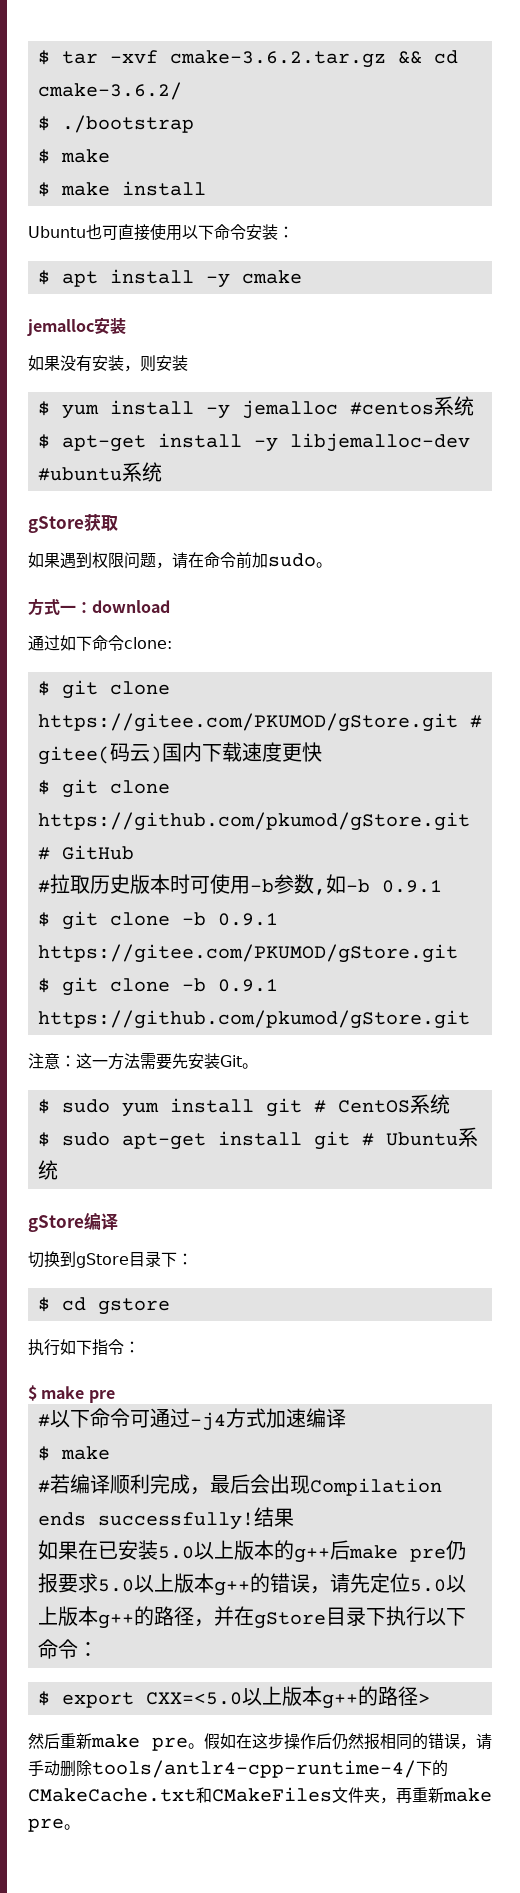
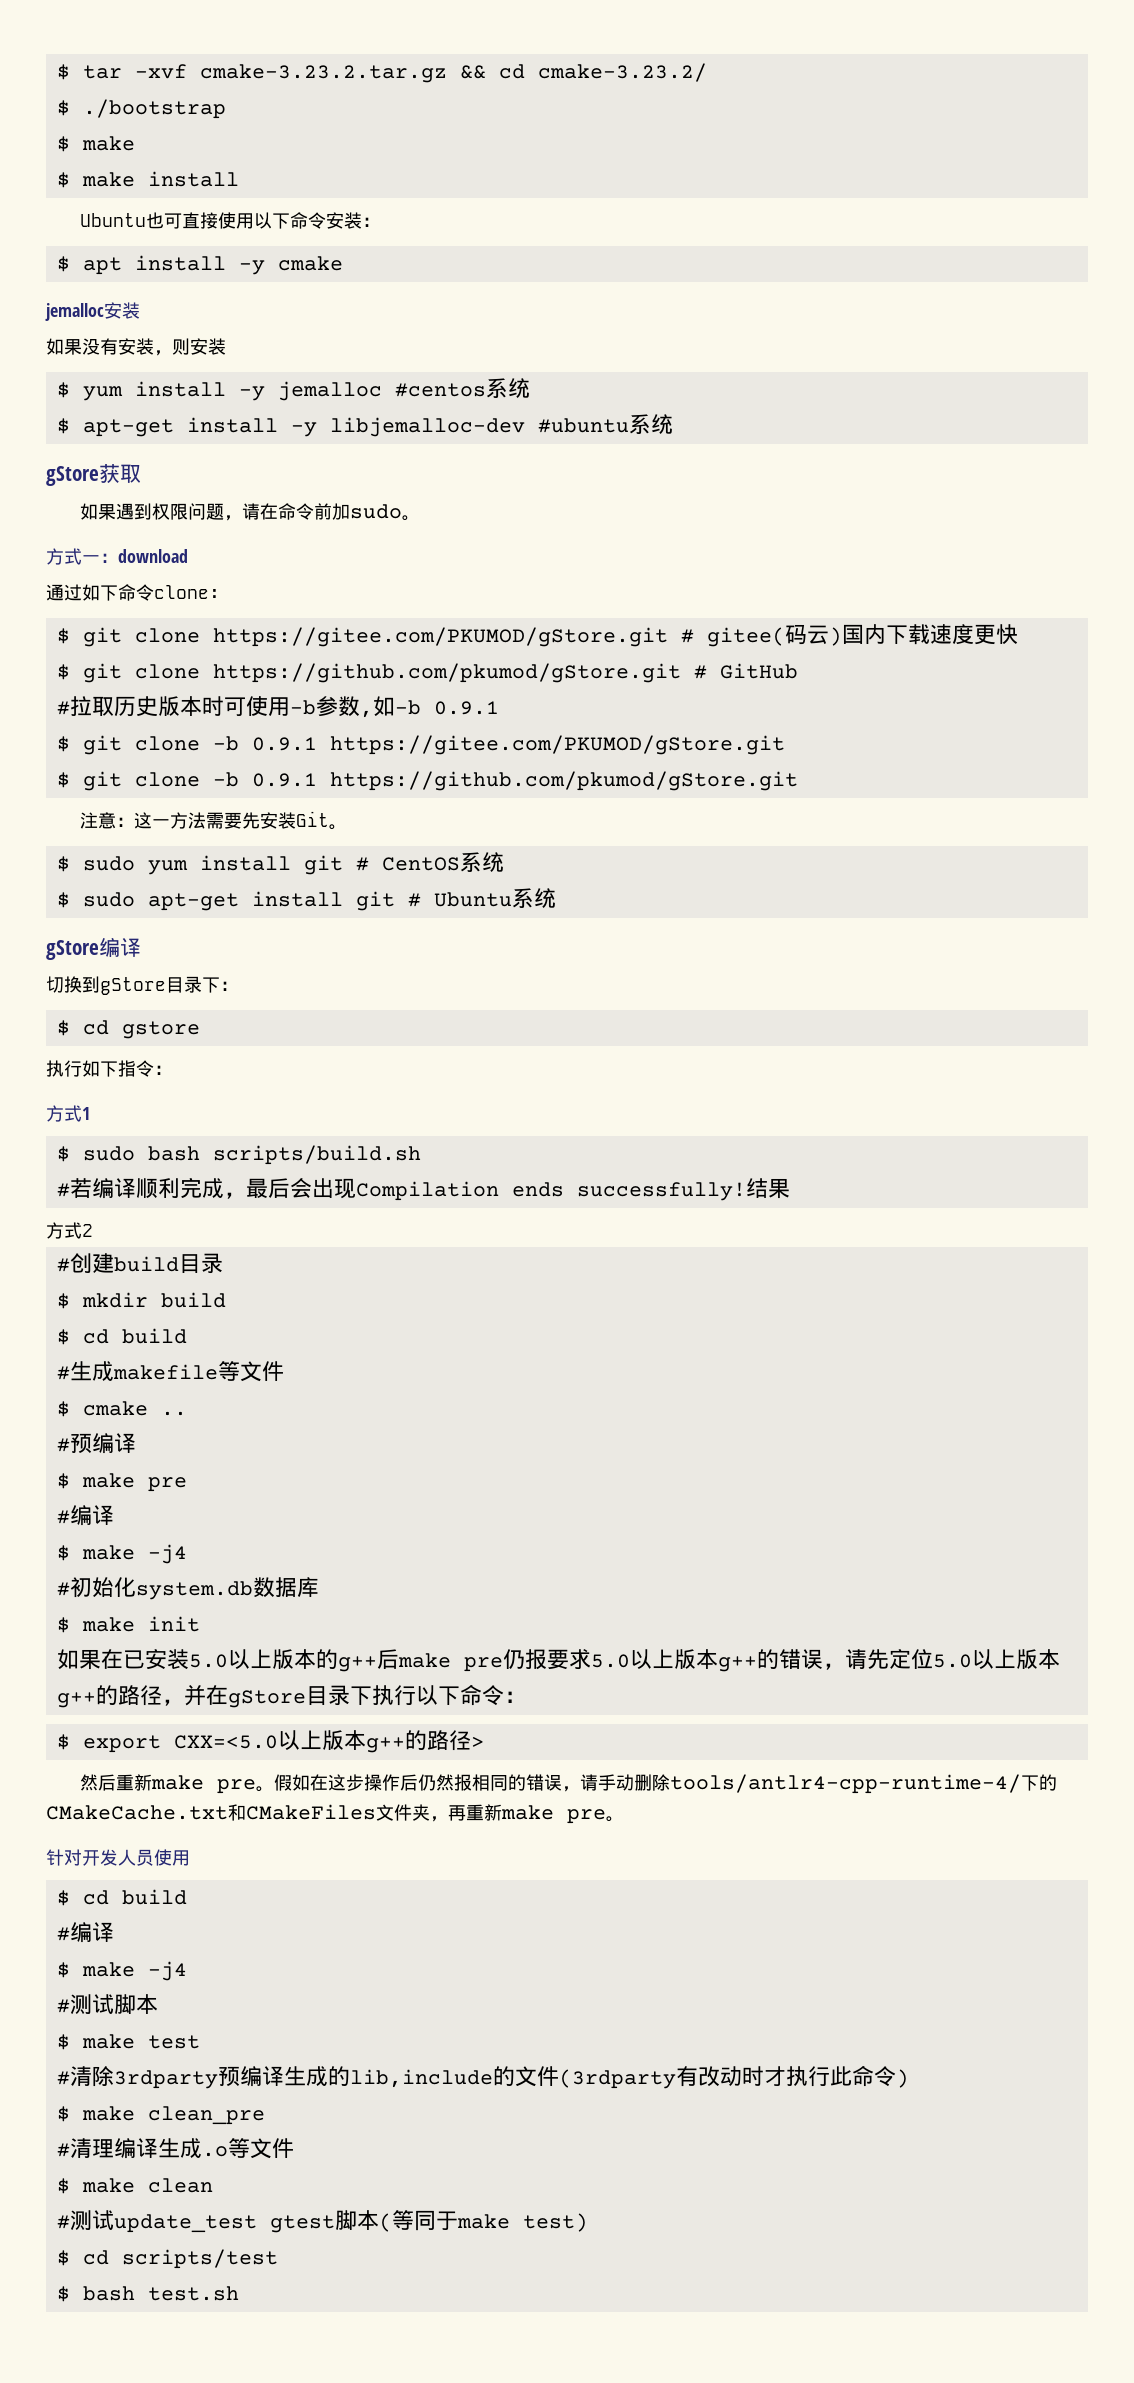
- $ tar -xvf cmake-3.6.2.tar.gz && cd cmake-3.6.2/
+ $ tar -xvf cmake-3.23.2.tar.gz && cd cmake-3.23.2/
- $ make pre
- #以下命令可通过-j4方式加速编译
- $ make
+ 方式1
+ $ sudo bash scripts/build.sh
+ 方式2
+ #创建build目录
+ $ mkdir build
+ $ cd build
+ #生成makefile等文件
+ $ cmake ..
+ #预编译
+ $ make pre
+ #编译
+ $ make -j4
+ #初始化system.db数据库
+ $ make init
+ 针对开发人员使用
+ $ cd build
+ #编译
+ $ make -j4
+ #测试脚本
+ $ make test
+ #清除3rdparty预编译生成的lib,include的文件(3rdparty有改动时才执行此命令)
+ $ make clean_pre
+ #清理编译生成.o等文件
+ $ make clean
+ #测试update_test gtest脚本(等同于make test)
+ $ cd scripts/test
+ $ bash test.sh

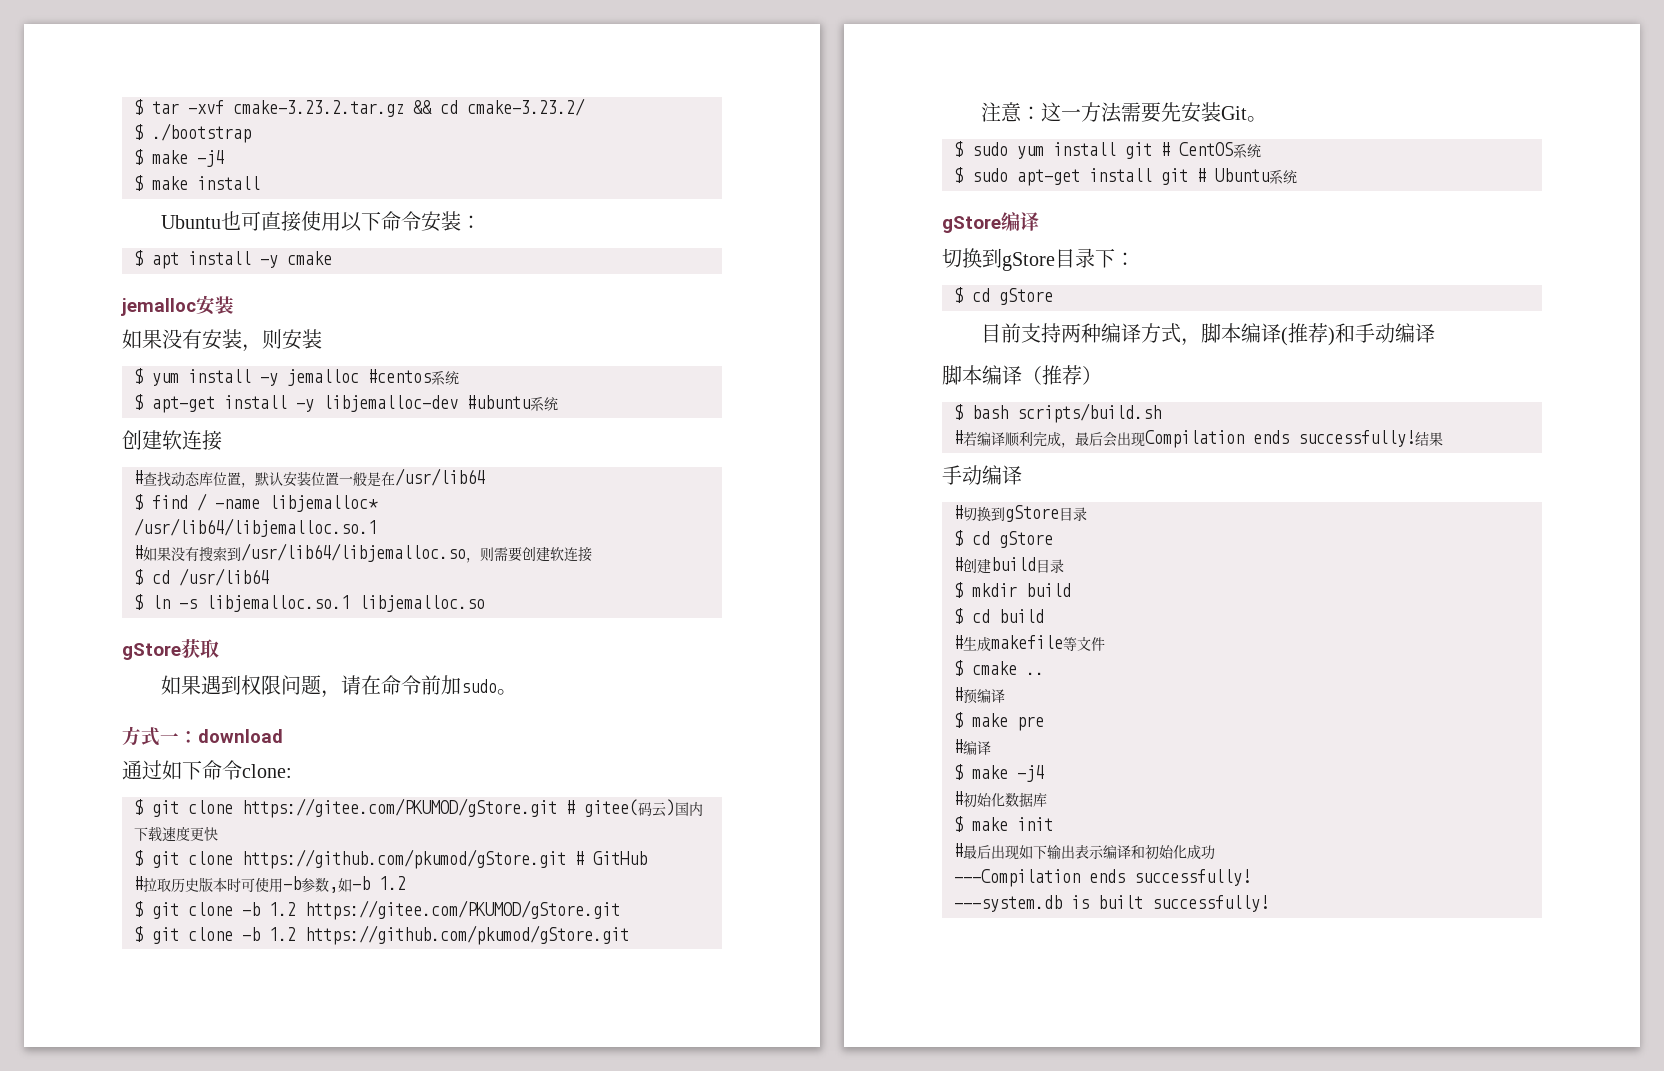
  $ ./bootstrap
- $ make
+ $ make -j4
  $ apt-get install -y libjemalloc-dev #ubuntu系统
+ 创建软连接
+ #查找动态库位置，默认安装位置一般是在/usr/lib64
+ $ find / -name libjemalloc*
+ /usr/lib64/libjemalloc.so.1
+ #如果没有搜索到/usr/lib64/libjemalloc.so，则需要创建软连接
+ $ cd /usr/lib64
+ $ ln -s libjemalloc.so.1 libjemalloc.so
- #拉取历史版本时可使用-b参数,如-b 0.9.1
- $ git clone -b 0.9.1 https://gitee.com/PKUMOD/gStore.git
+ #拉取历史版本时可使用-b参数,如-b 1.2
+ $ git clone -b 1.2 https://gitee.com/PKUMOD/gStore.git
- $ git clone -b 0.9.1 https://github.com/pkumod/gStore.git
+ $ git clone -b 1.2 https://github.com/pkumod/gStore.git
  切换到gStore目录下：
- $ cd gstore
- 执行如下指令：
- 方式1
- $ sudo bash scripts/build.sh
+ $ cd gStore
+ 目前支持两种编译方式，脚本编译(推荐)和手动编译
+ 脚本编译（推荐）
+ $ bash scripts/build.sh
  结果
- 方式2
+ 手动编译
+ #切换到gStore目录
+ $ cd gStore
- #初始化system.db数据库
+ #初始化数据库
- 如果在已安装5.0以上版本的g++后make pre仍报要求5.0以上版本g++的错误，请先定位5.0以上版本g++的路径，并在gStore目录下执行以下命令：
- $ export CXX=<5.0以上版本g++的路径>
- 然后重新make pre。假如在这步操作后仍然报相同的错误，请手动删除tools/antlr4-cpp-runtime-4/下的CMakeCache.txt和CMakeFiles文件夹，再重新make pre。
- 针对开发人员使用
- $ cd build
- #编译
- $ make -j4
- #测试脚本
- $ make test
- #清除3rdparty预编译生成的lib,include的文件(3rdparty有改动时才执行此命令)
- $ make clean_pre
- #清理编译生成.o等文件
- $ make clean
- #测试update_test gtest脚本(等同于make test)
- $ cd scripts/test
- $ bash test.sh
+ #最后出现如下输出表示编译和初始化成功
+ ---Compilation ends successfully!
+ ---system.db is built successfully!

